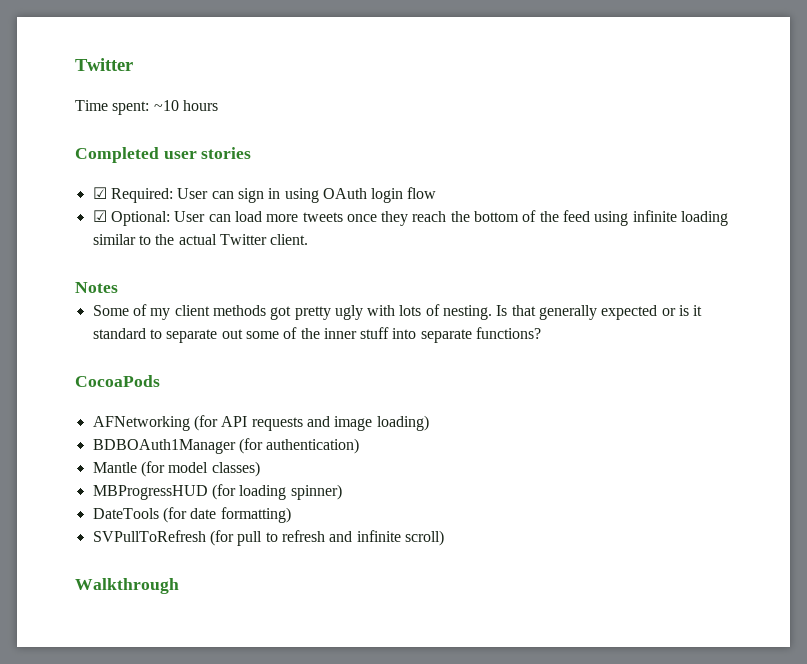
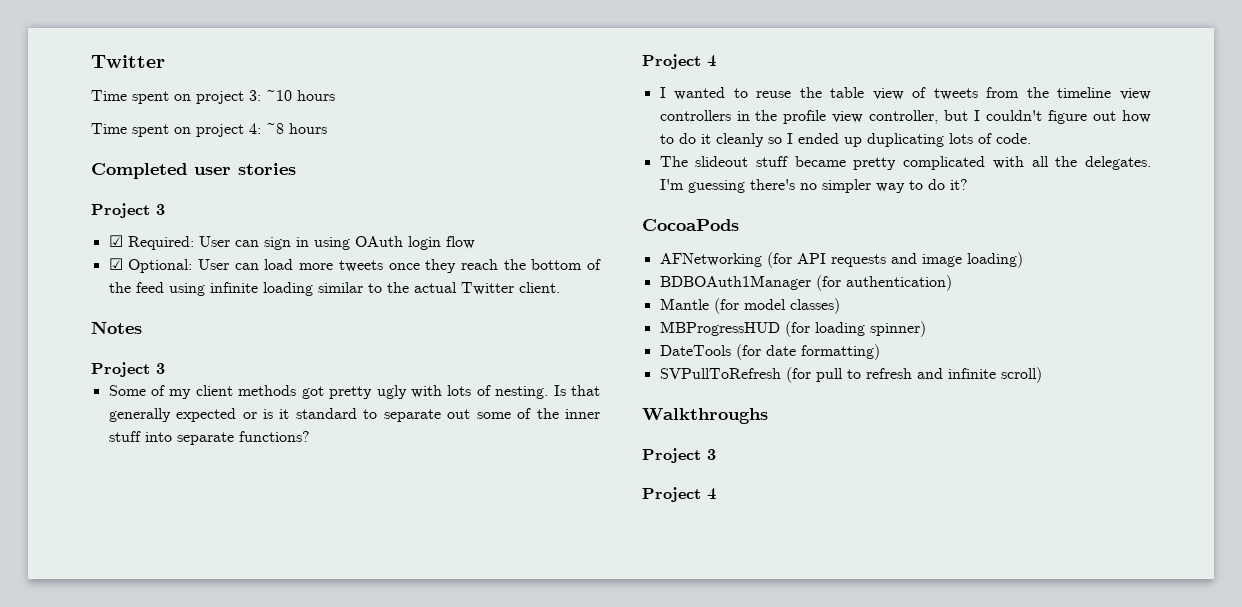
- Time spent: ~10 hours
+ Time spent on project 3: ~10 hours
+ Time spent on project 4: ~8 hours
  Completed user stories
+ Project 3
  Notes
+ Project 3
  Is that generally expected or is it standard to separate out some of the inner stuff into separate functions?
+ Project 4
+ I wanted to reuse the table view of tweets from the timeline view controllers in the profile view controller, but I couldn't figure out how to do it cleanly so I ended up duplicating lots of code.
+ The slideout stuff became pretty complicated with all the delegates. I'm guessing there's no simpler way to do it?
- Walkthrough
+ Walkthroughs
+ Project 3
+ Project 4

